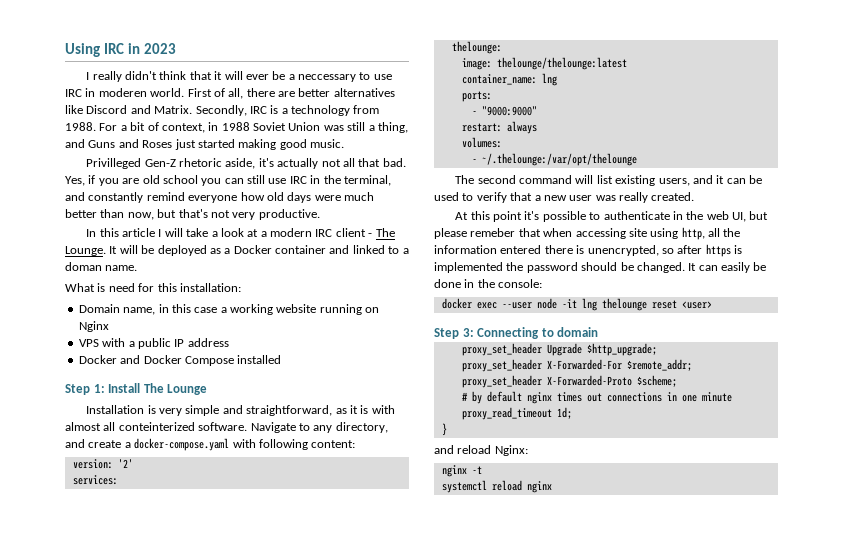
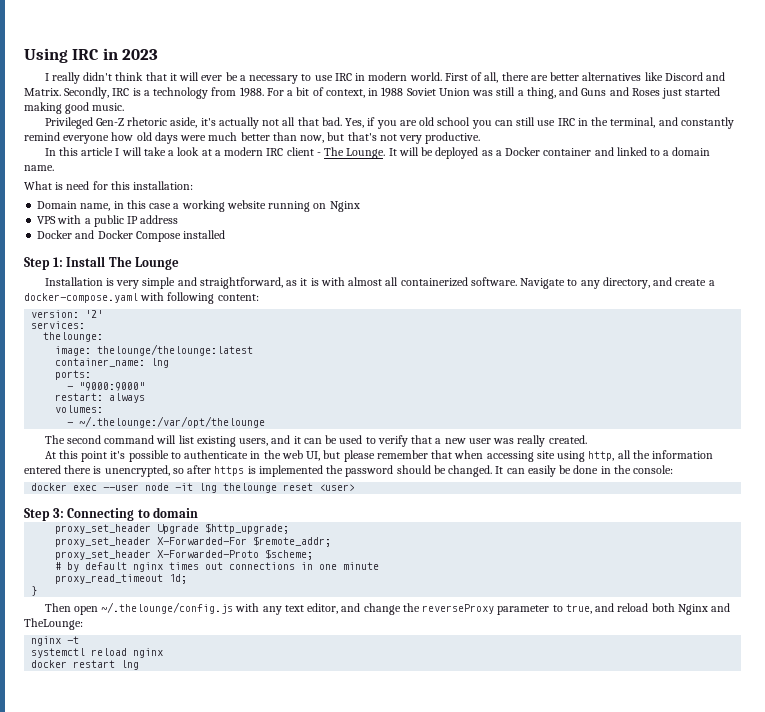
- I really didn't think that it will ever be a neccessary to use IRC in moderen world.
+ I really didn't think that it will ever be a necessary to use IRC in modern world.
- Privilleged Gen-Z rhetoric aside, it's actually not all that bad.
+ Privileged Gen-Z rhetoric aside, it's actually not all that bad.
- It will be deployed as a Docker container and linked to a doman name.
+ It will be deployed as a Docker container and linked to a domain name.
- Installation is very simple and straightforward, as it is with almost all conteinterized software.
+ Installation is very simple and straightforward, as it is with almost all containerized software.
- At this point it's possible to authenticate in the web UI, but please remeber that when accessing site using http, all the information entered there is unencrypted, so after https is implemented the password should be changed.
+ At this point it's possible to authenticate in the web UI, but please remember that when accessing site using http, all the information entered there is unencrypted, so after https is implemented the password should be changed.
- and reload Nginx:
+ Then open ~/.thelounge/config.js with any text editor, and change the reverseProxy parameter to true, and reload both Nginx and TheLounge:
+ docker restart lng

